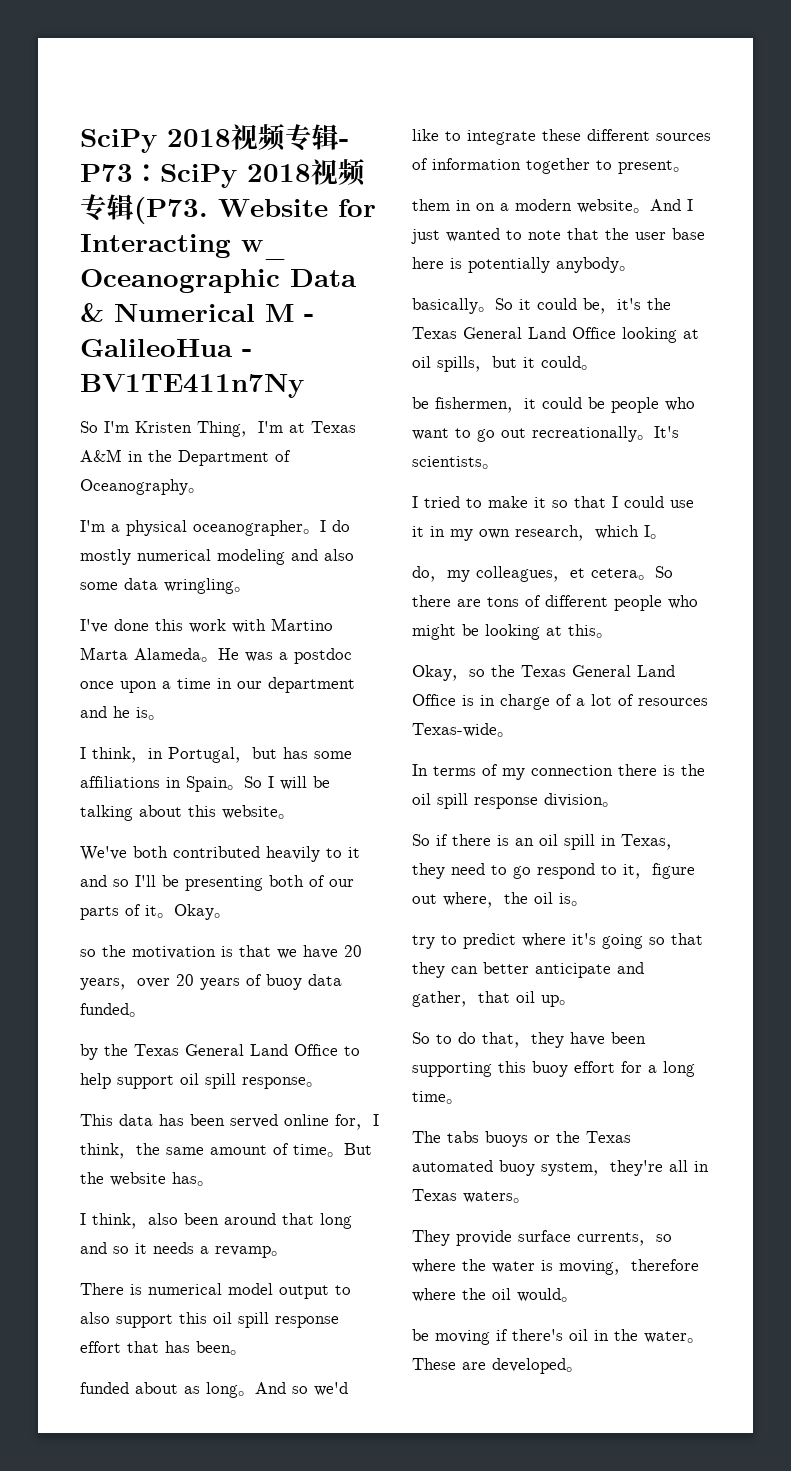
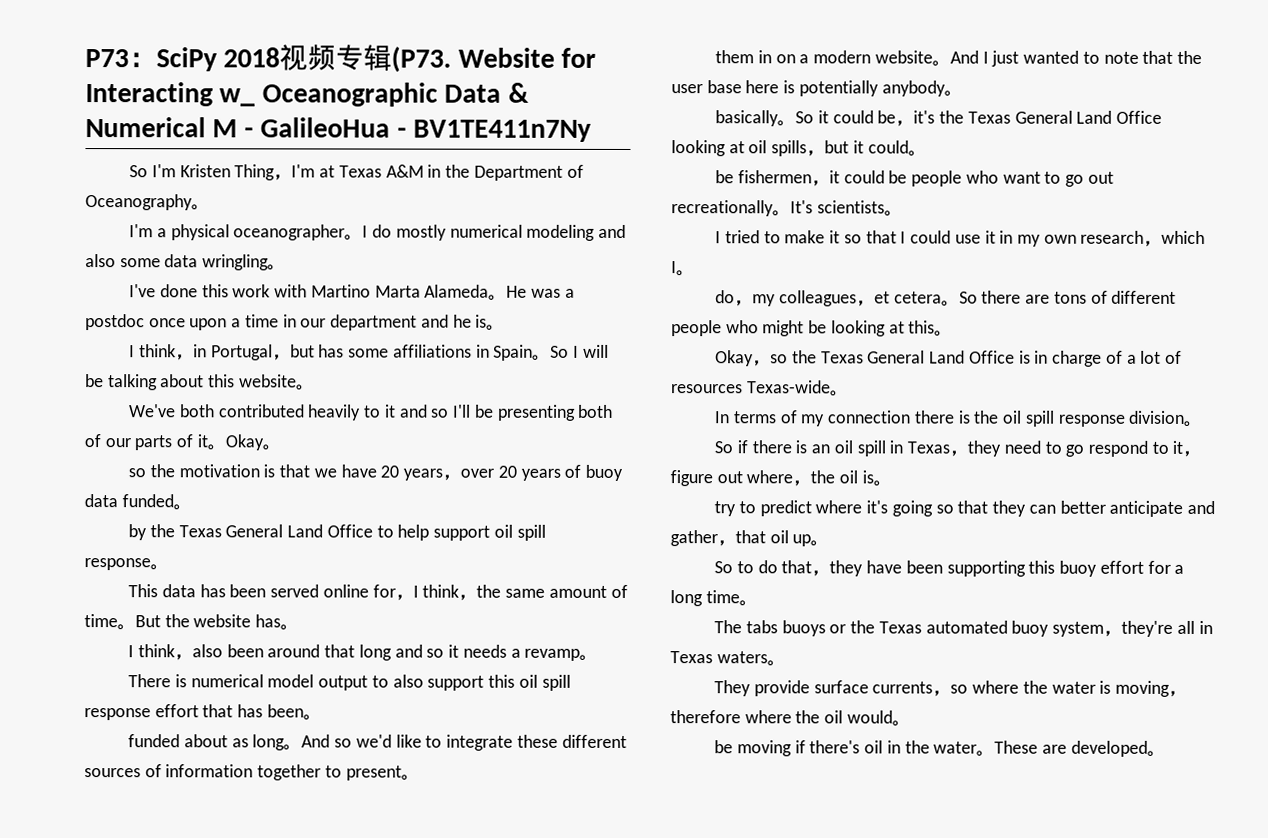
- SciPy 2018视频专辑- P73：SciPy 2018视频专辑(P73. Website for Interacting w_ Oceanographic Data & Numerical M - GalileoHua - BV1TE411n7Ny
+ P73：SciPy 2018视频专辑(P73. Website for Interacting w_ Oceanographic Data & Numerical M - GalileoHua - BV1TE411n7Ny

